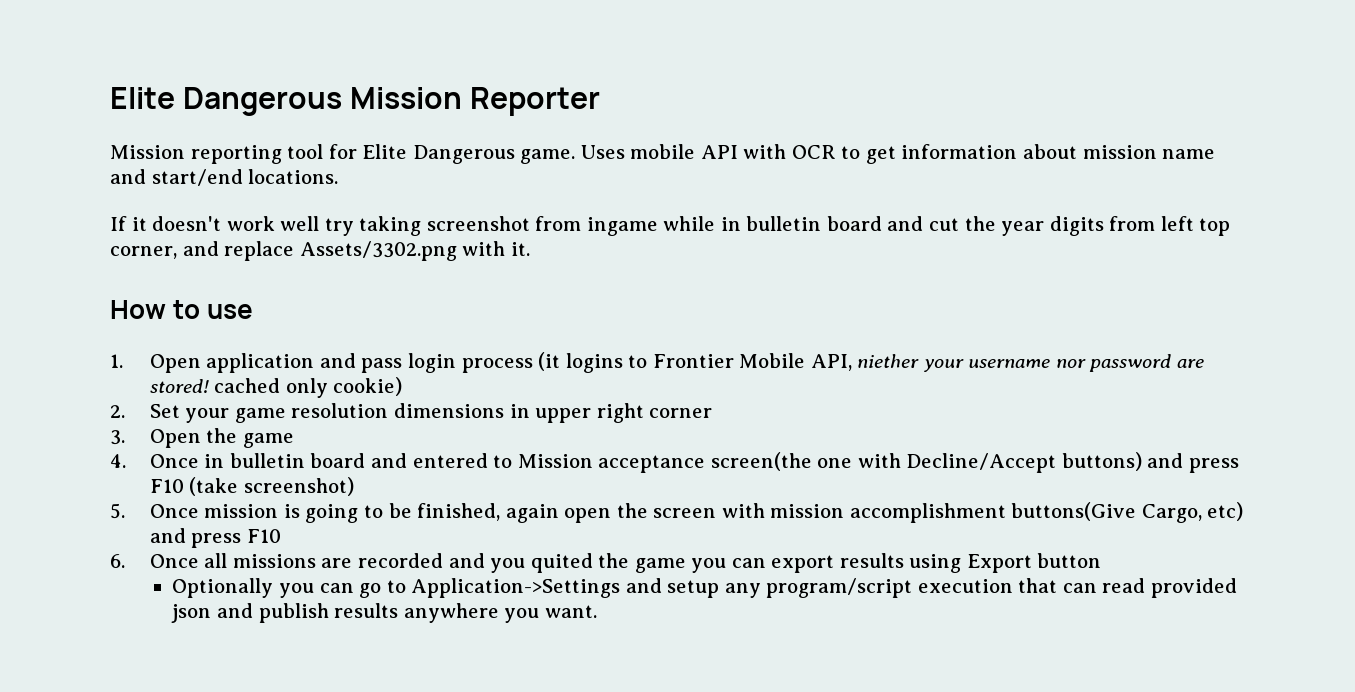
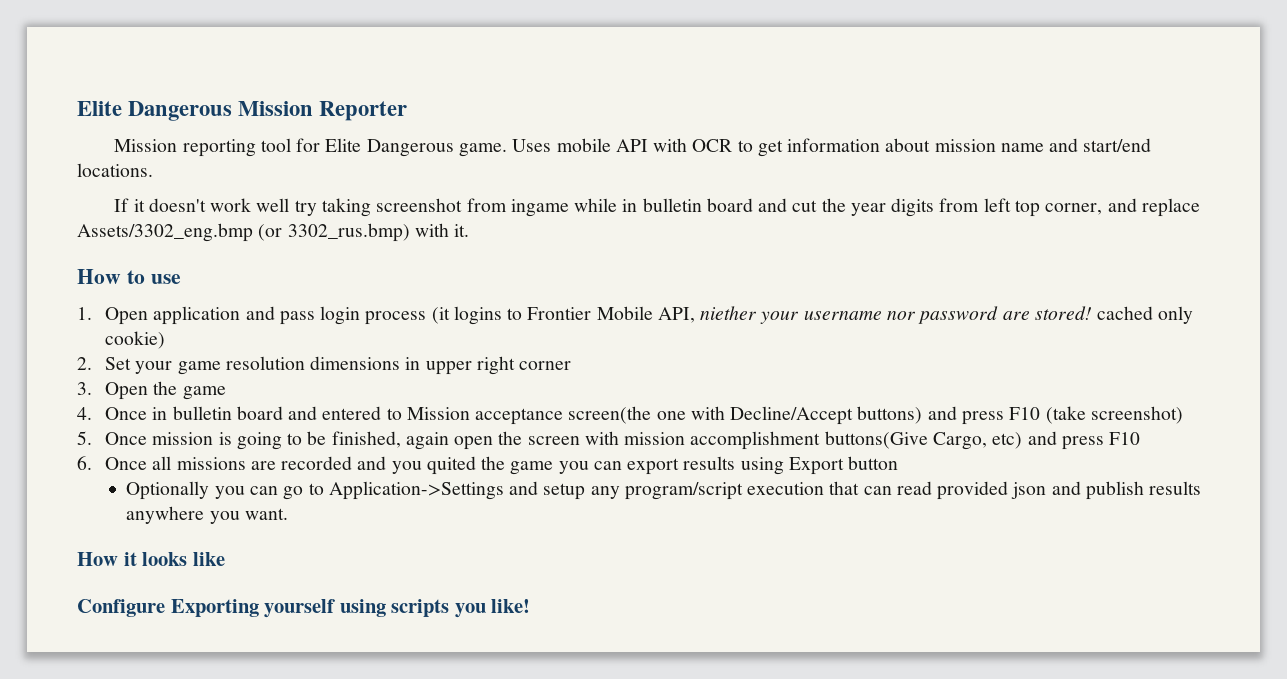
- If it doesn't work well try taking screenshot from ingame while in bulletin board and cut the year digits from left top corner, and replace Assets/3302.png with it.
+ If it doesn't work well try taking screenshot from ingame while in bulletin board and cut the year digits from left top corner, and replace Assets/3302_eng.bmp (or 3302_rus.bmp) with it.
+ How it looks like
+ Configure Exporting yourself using scripts you like!

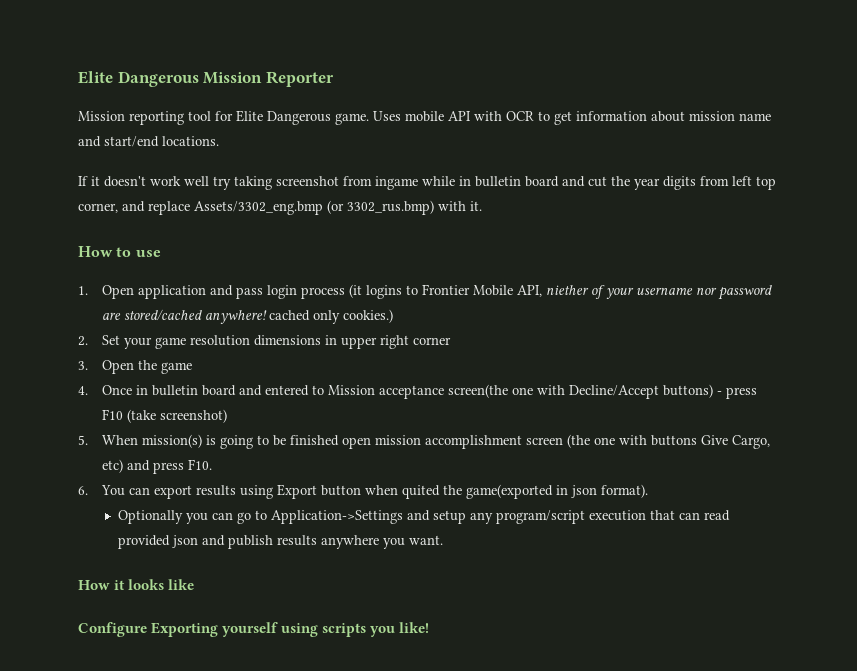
- 1. Open application and pass login process (it logins to Frontier Mobile API, niether your username nor password are stored! cached only cookie)
+ 1. Open application and pass login process (it logins to Frontier Mobile API, niether of your username nor password are stored/cached anywhere! cached only cookies.)
- 4. Once in bulletin board and entered to Mission acceptance screen(the one with Decline/Accept buttons) and press F10 (take screenshot)
+ 4. Once in bulletin board and entered to Mission acceptance screen(the one with Decline/Accept buttons) - press F10 (take screenshot)
- 5. Once mission is going to be finished, again open the screen with mission accomplishment buttons(Give Cargo, etc) and press F10
+ 5. When mission(s) is going to be finished open mission accomplishment screen (the one with buttons Give Cargo, etc) and press F10.
- 6. Once all missions are recorded and you quited the game you can export results using Export button
+ 6. You can export results using Export button when quited the game(exported in json format).

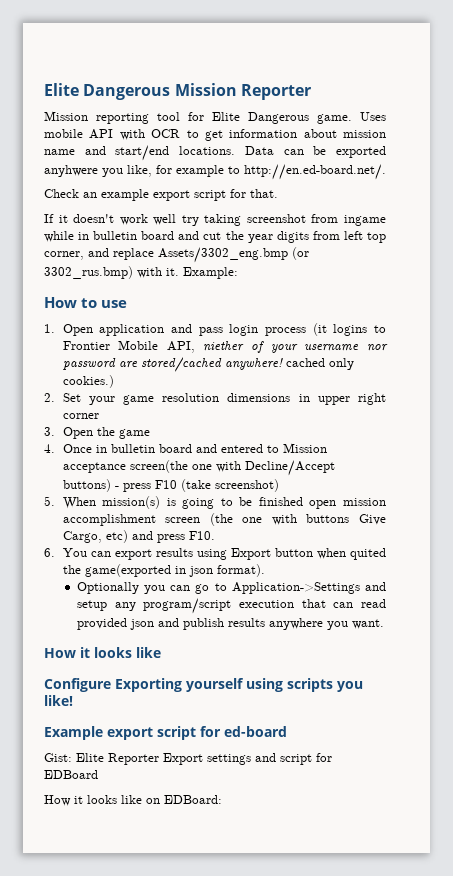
+ Data can be exported anyhwere you like, for example to http://en.ed-board.net/.
+ Check an example export script for that.
+ Example:
+ Example export script for ed-board
+ Gist: Elite Reporter Export settings and script for EDBoard
+ How it looks like on EDBoard:

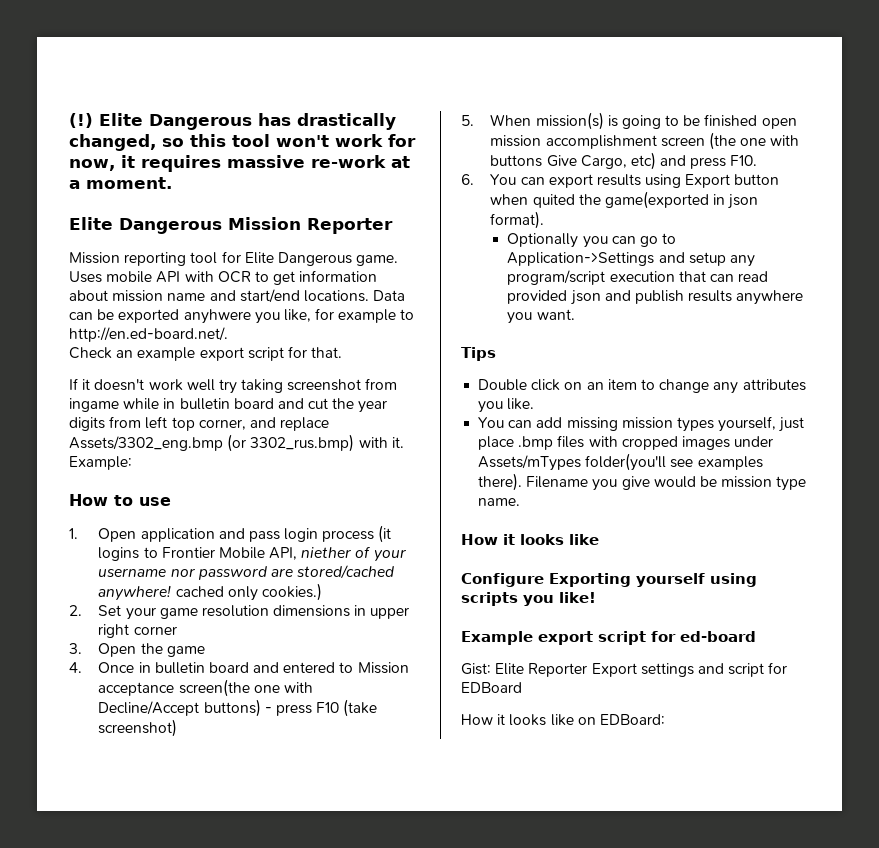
+ (!) Elite Dangerous has drastically changed, so this tool won't work for now, it requires massive re-work at a moment.
+ Tips
+ Double click on an item to change any attributes you like.
+ You can add missing mission types yourself, just place .bmp files with cropped images under Assets/mTypes folder(you'll see examples there). Filename you give would be mission type name.

